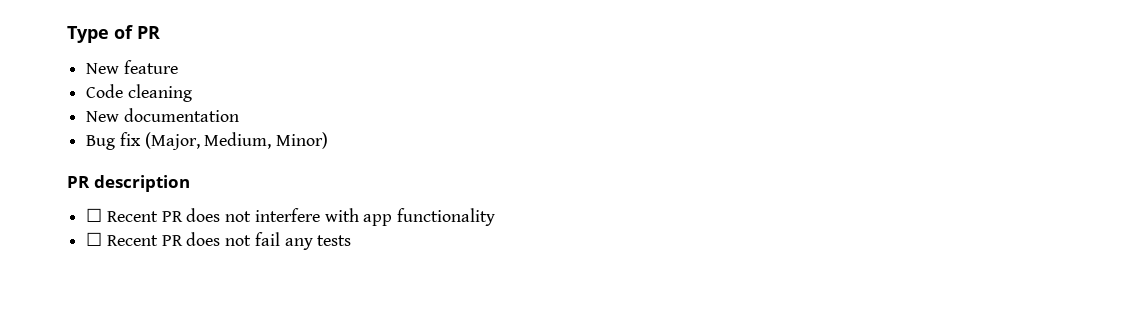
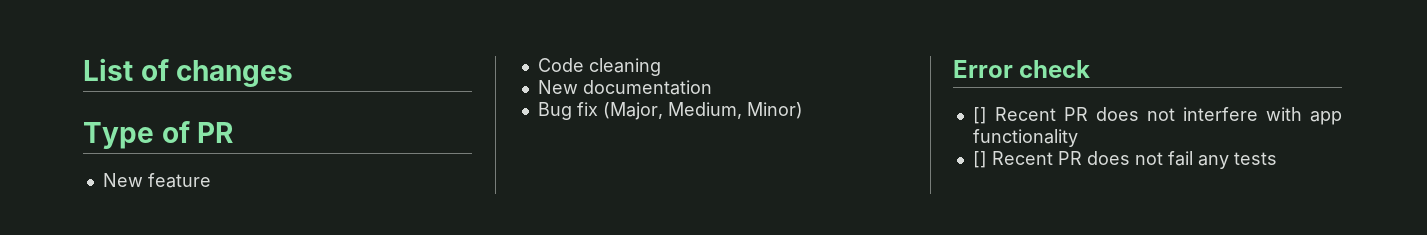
+ List of changes
- PR description
- ☐ Recent PR does not interfere with app functionality
+ Error check
+ [] Recent PR does not interfere with app functionality
- ☐ Recent PR does not fail any tests
+ [] Recent PR does not fail any tests

